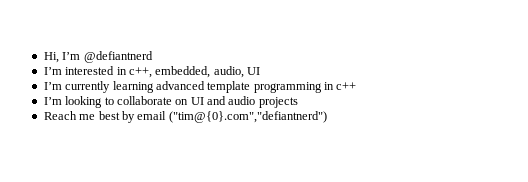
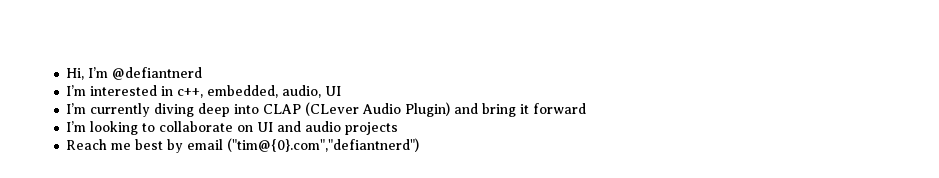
- I’m currently learning advanced template programming in c++
+ I’m currently diving deep into CLAP (CLever Audio Plugin) and bring it forward

